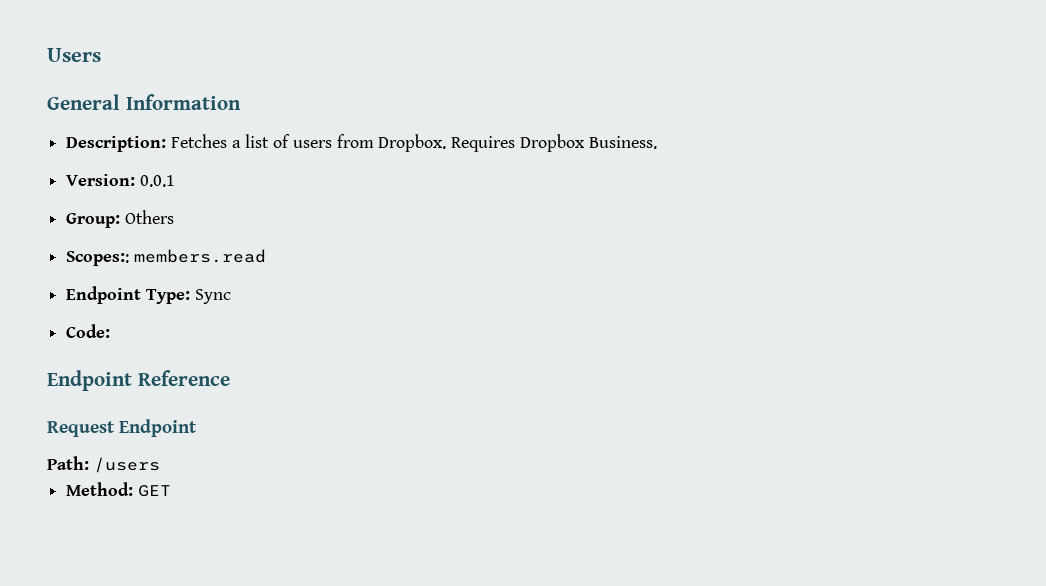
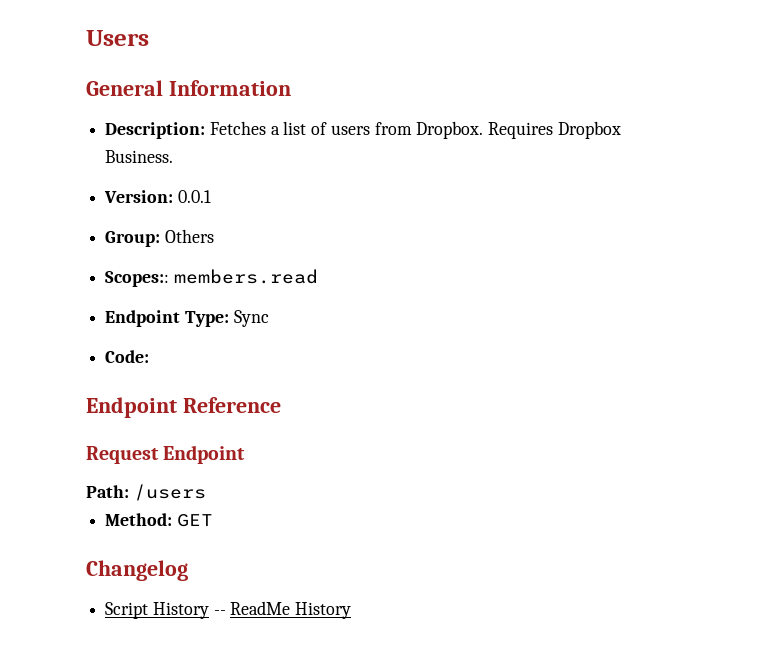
+ Changelog
+ Script History -- ReadMe History

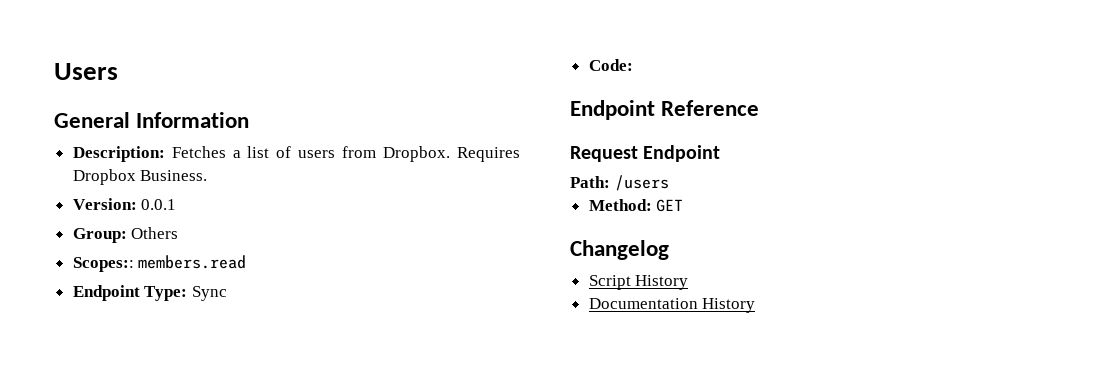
- Script History -- ReadMe History
+ Script History
+ Documentation History

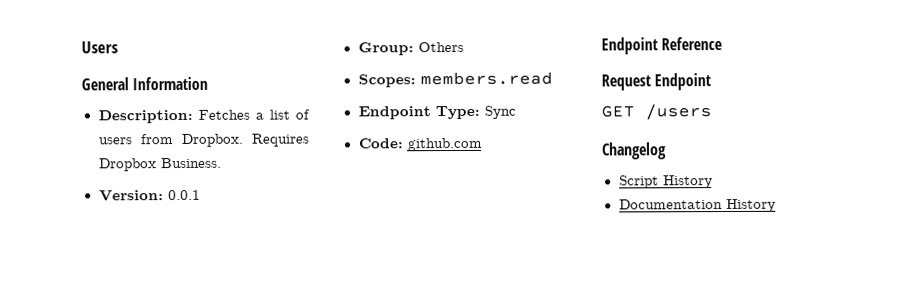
- Scopes:: members.read
+ Scopes: members.read
- Code:
+ Code: github.com
- Path: /users
+ GET /users
- Method: GET

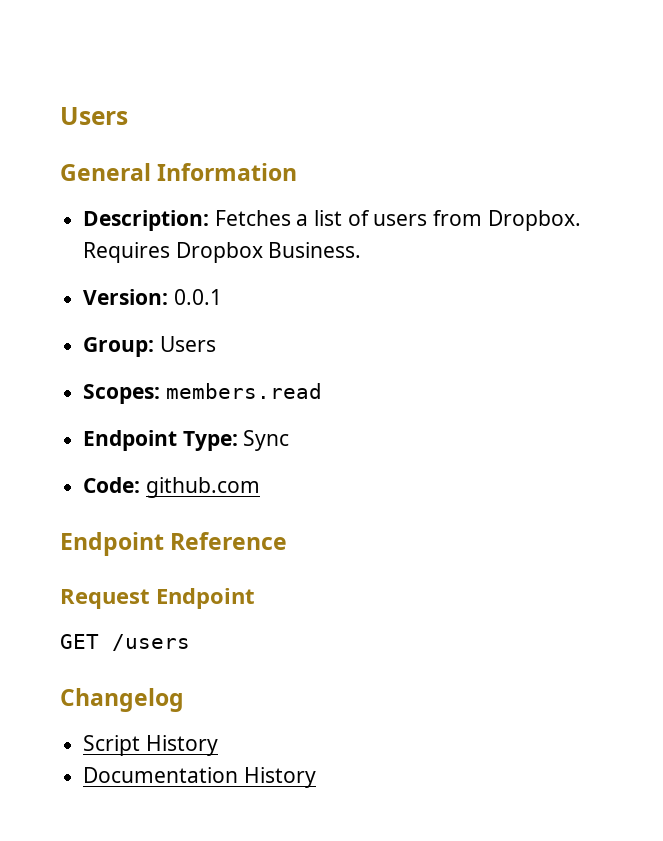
- Group: Others
+ Group: Users

